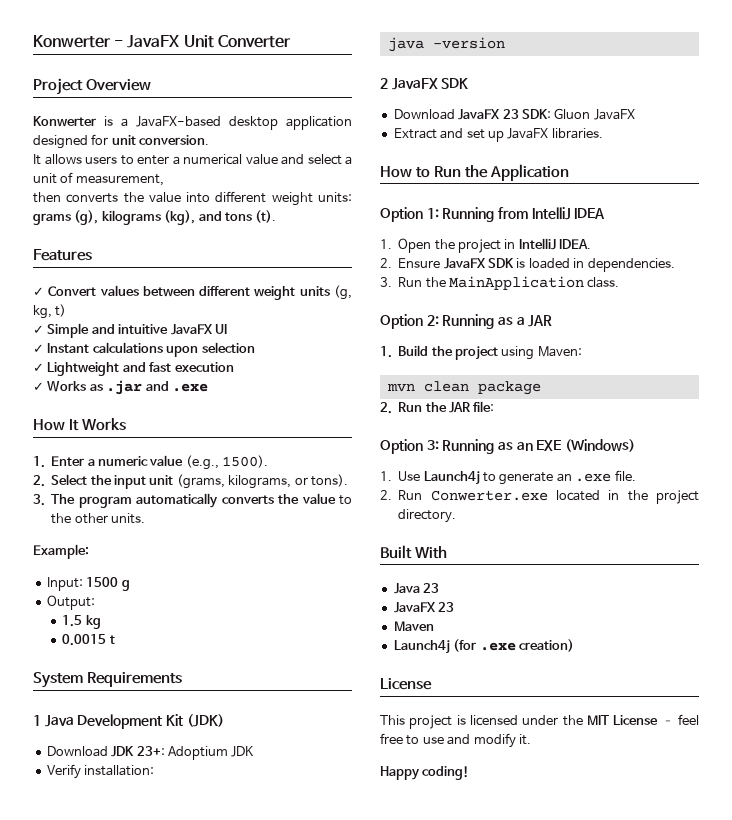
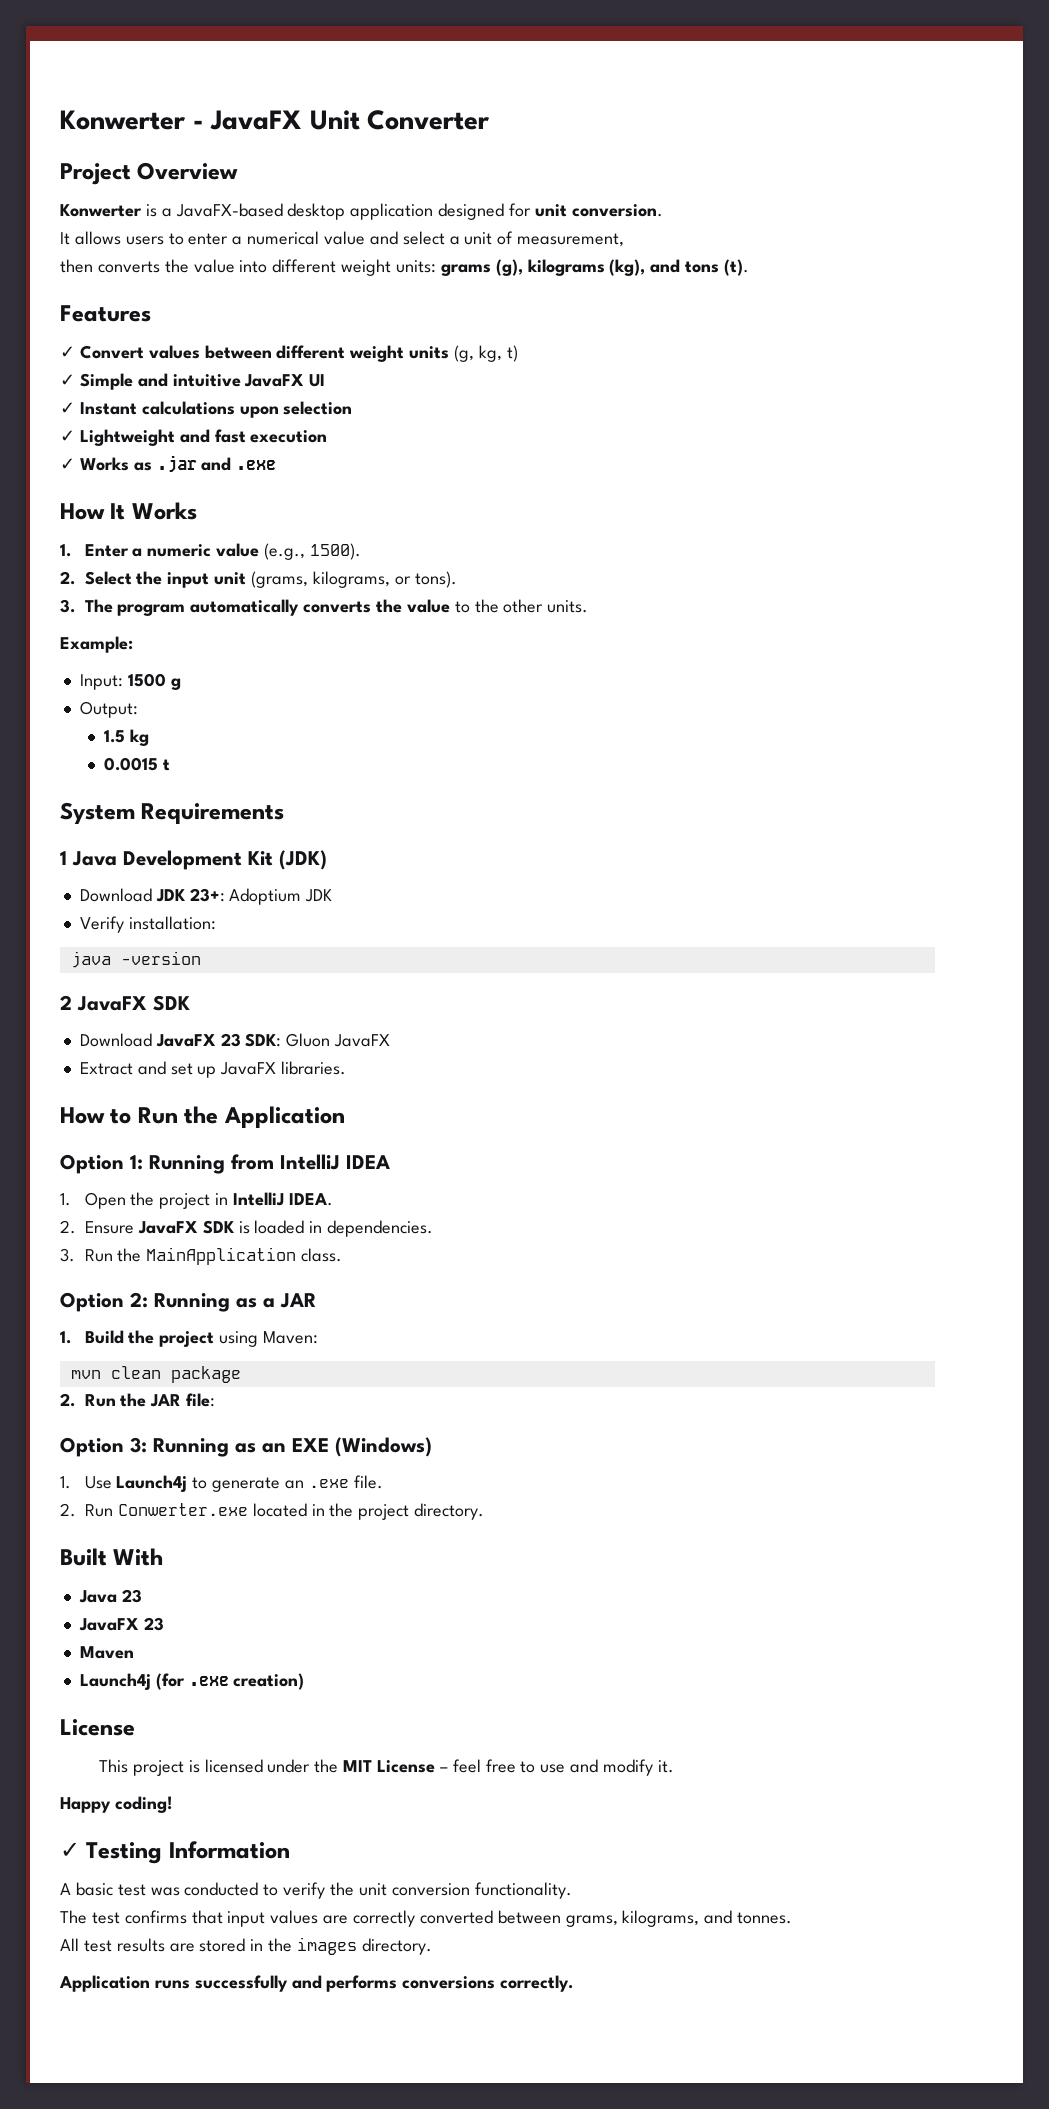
+ ✓ Testing Information
+ A basic test was conducted to verify the unit conversion functionality.
+ The test confirms that input values are correctly converted between grams, kilograms, and tonnes.
+ All test results are stored in the images directory.
+ Application runs successfully and performs conversions correctly.

